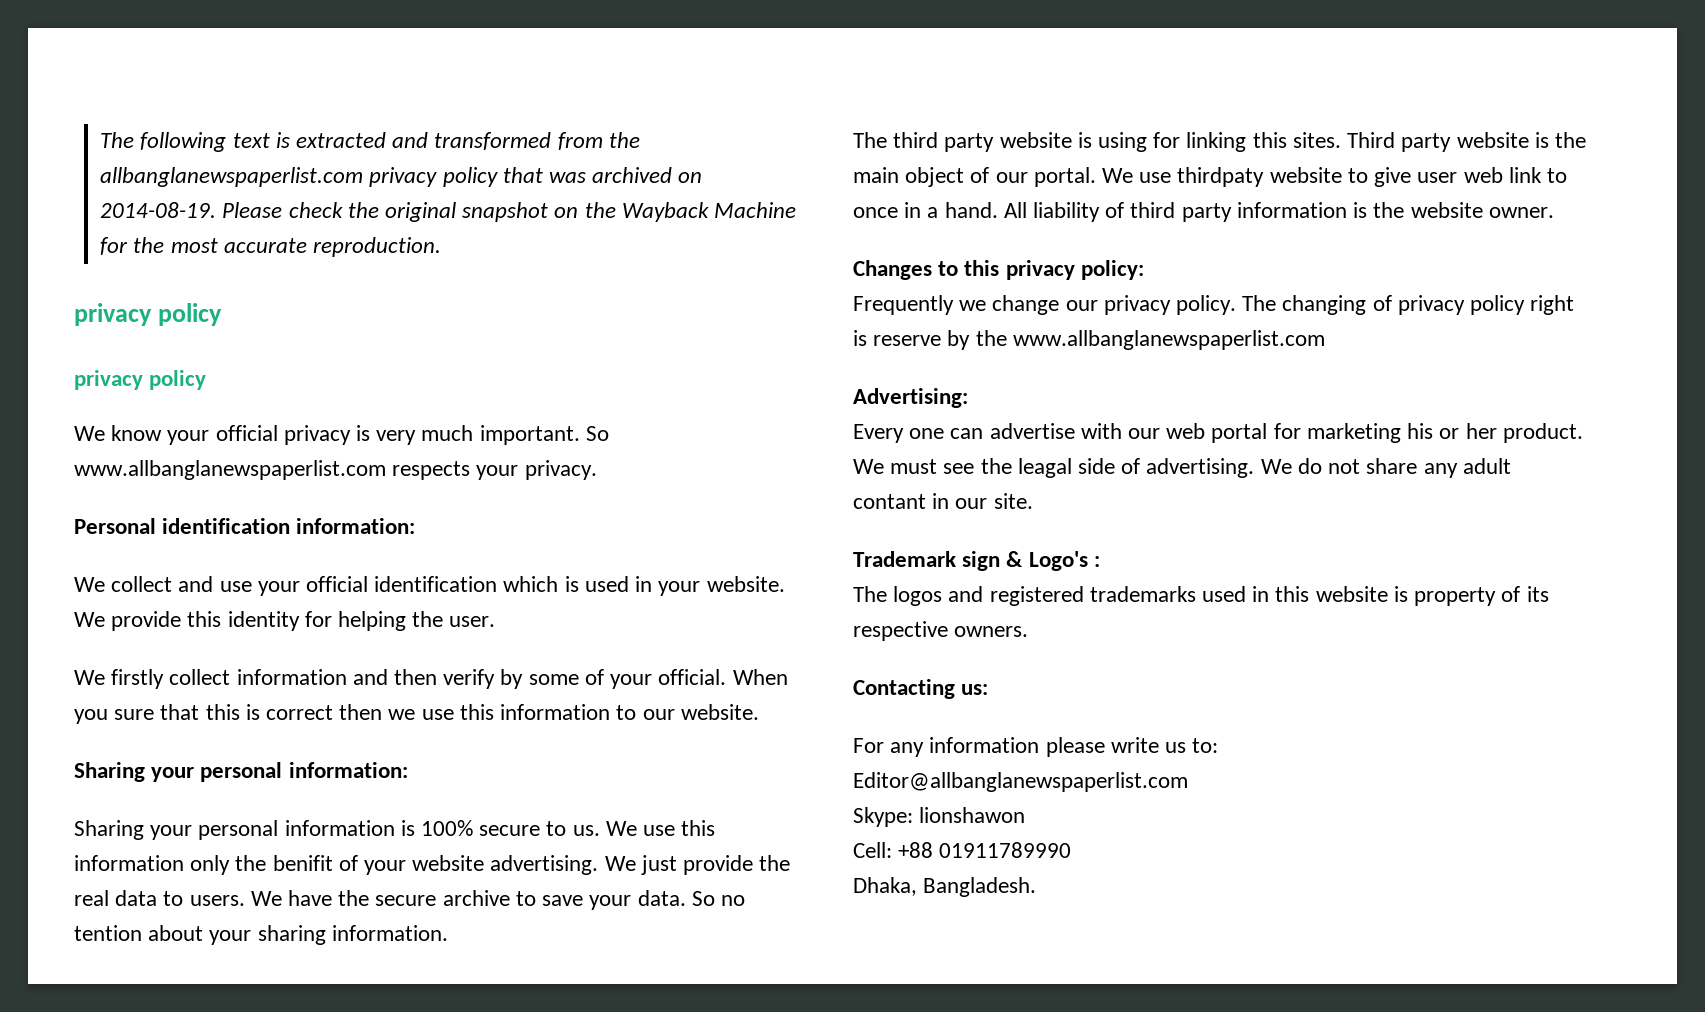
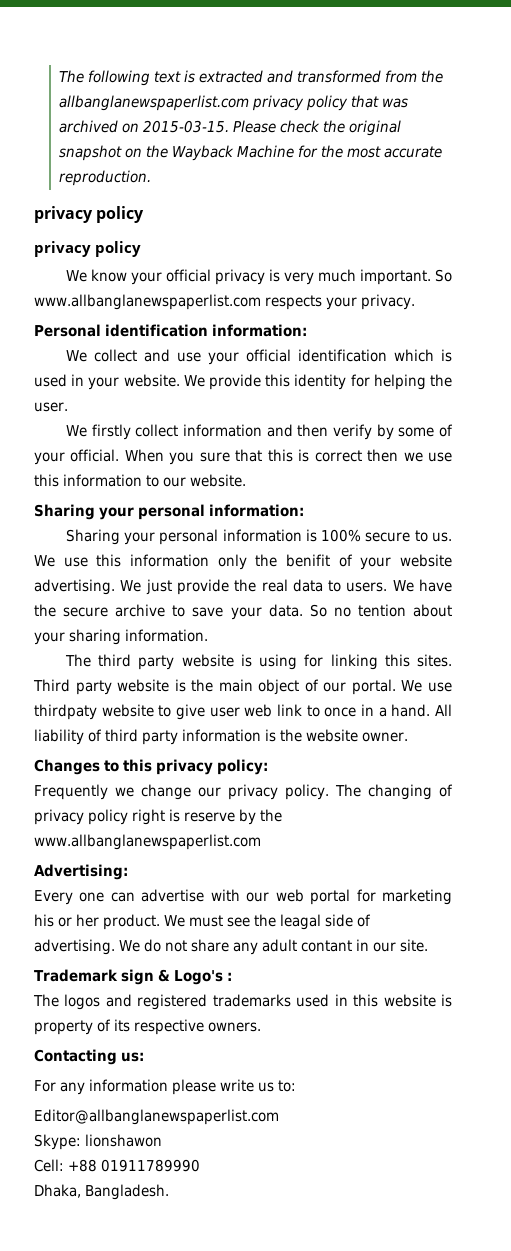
- The following text is extracted and transformed from the allbanglanewspaperlist.com privacy policy that was archived on 2014-08-19.
+ The following text is extracted and transformed from the allbanglanewspaperlist.com privacy policy that was archived on 2015-03-15.

